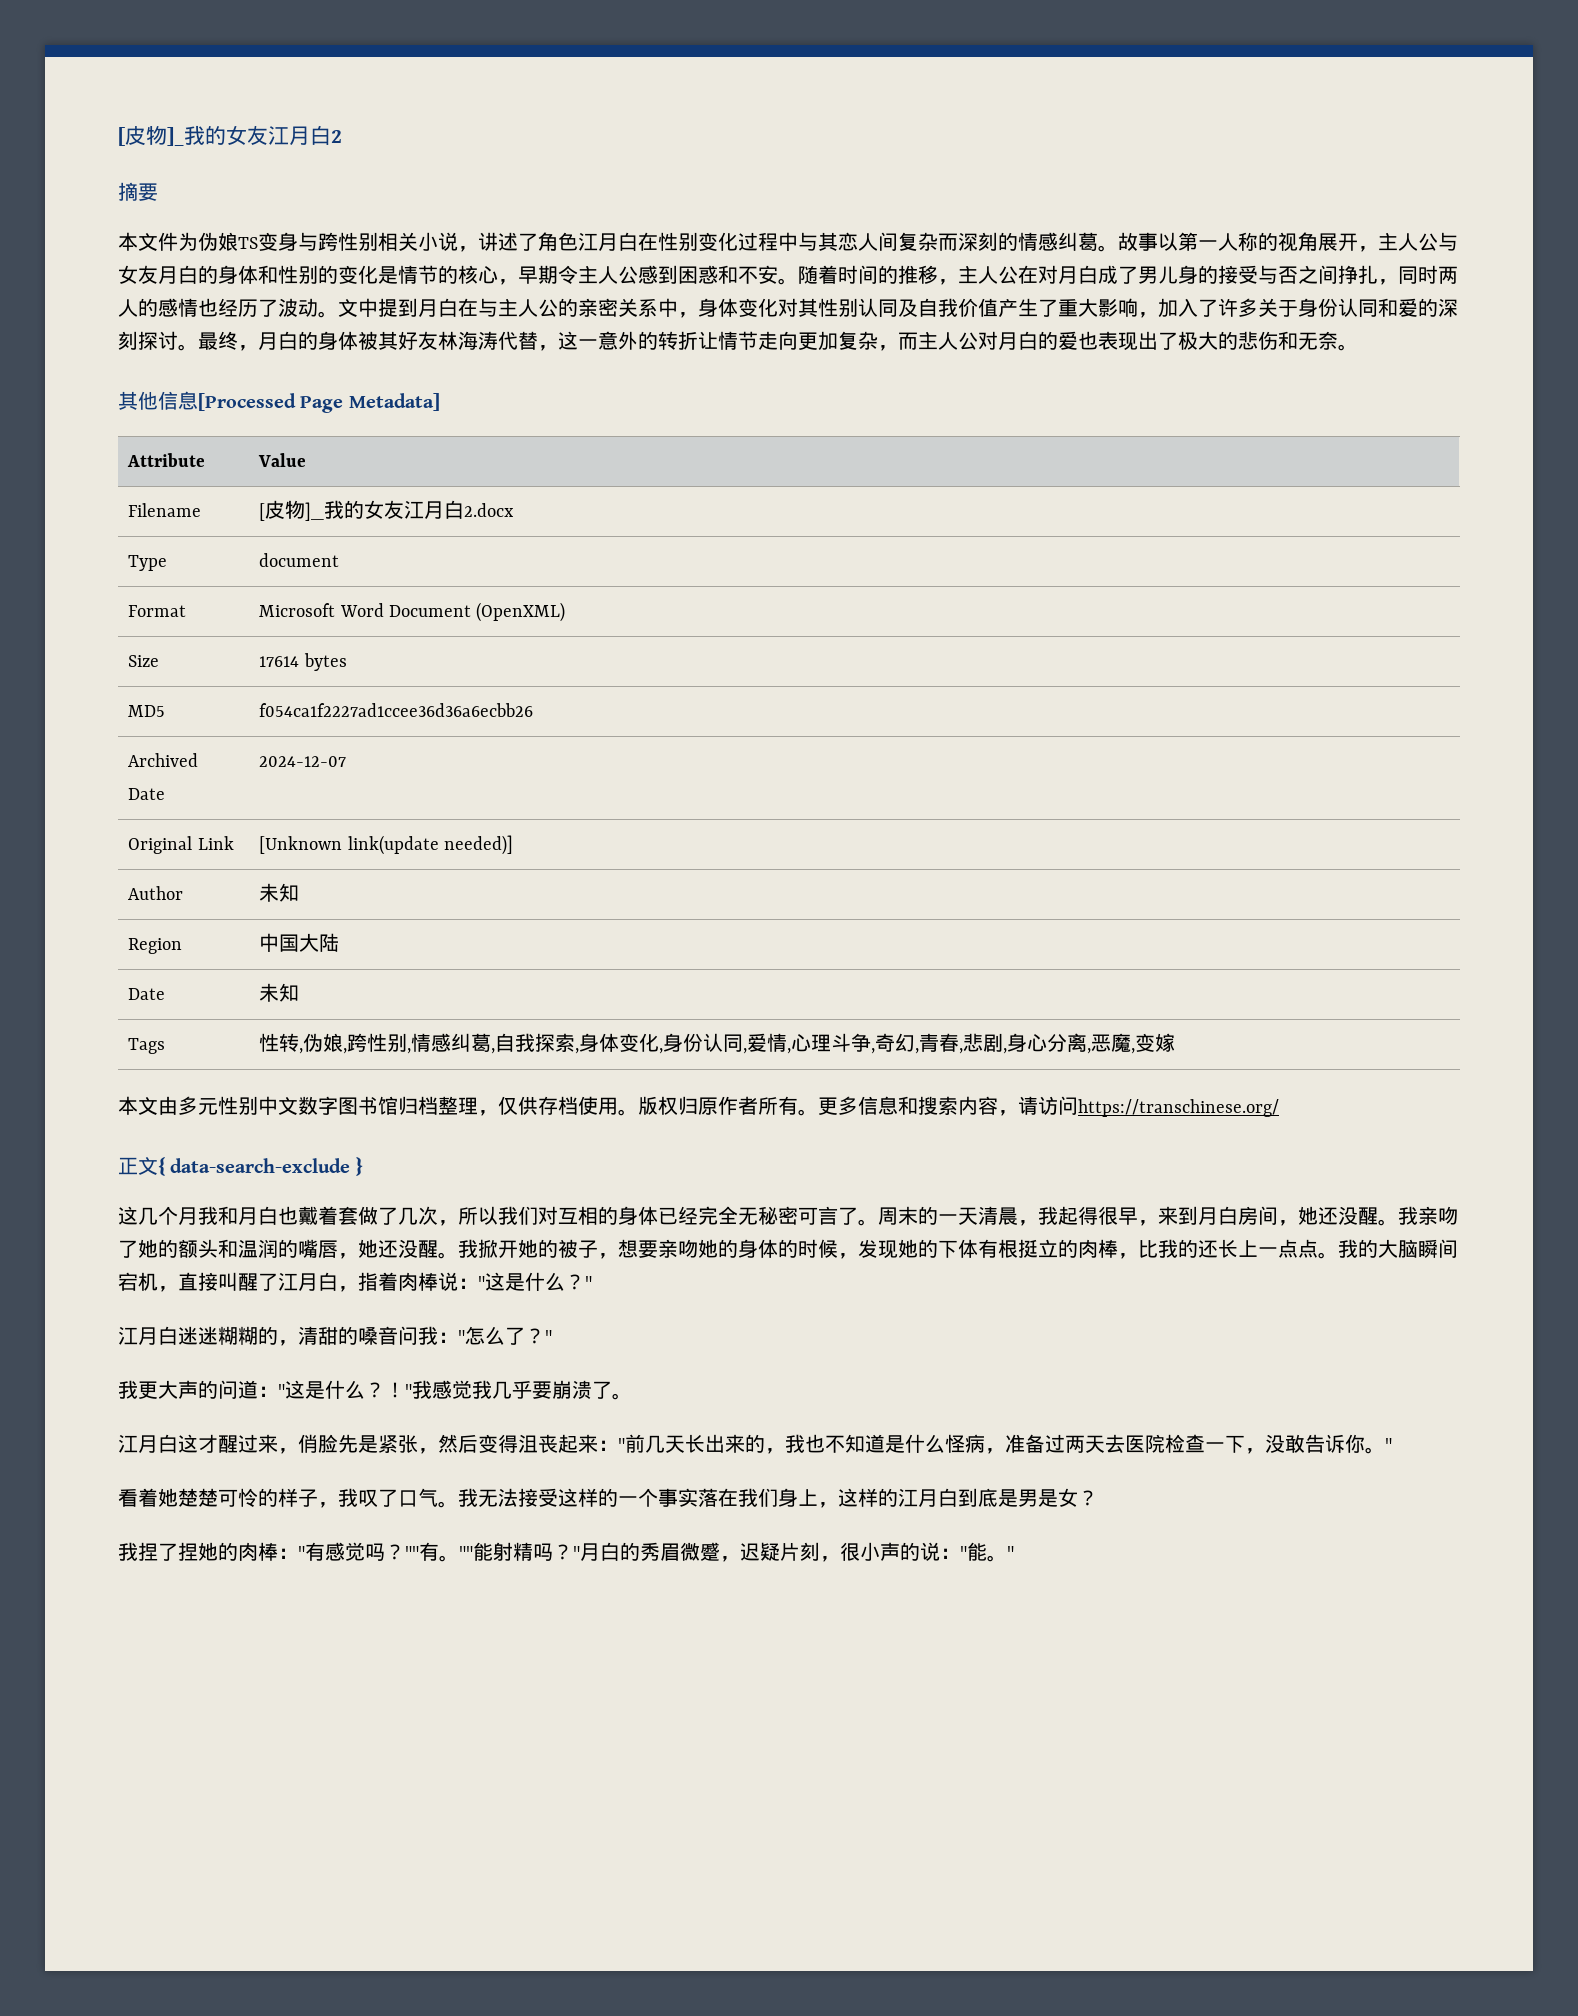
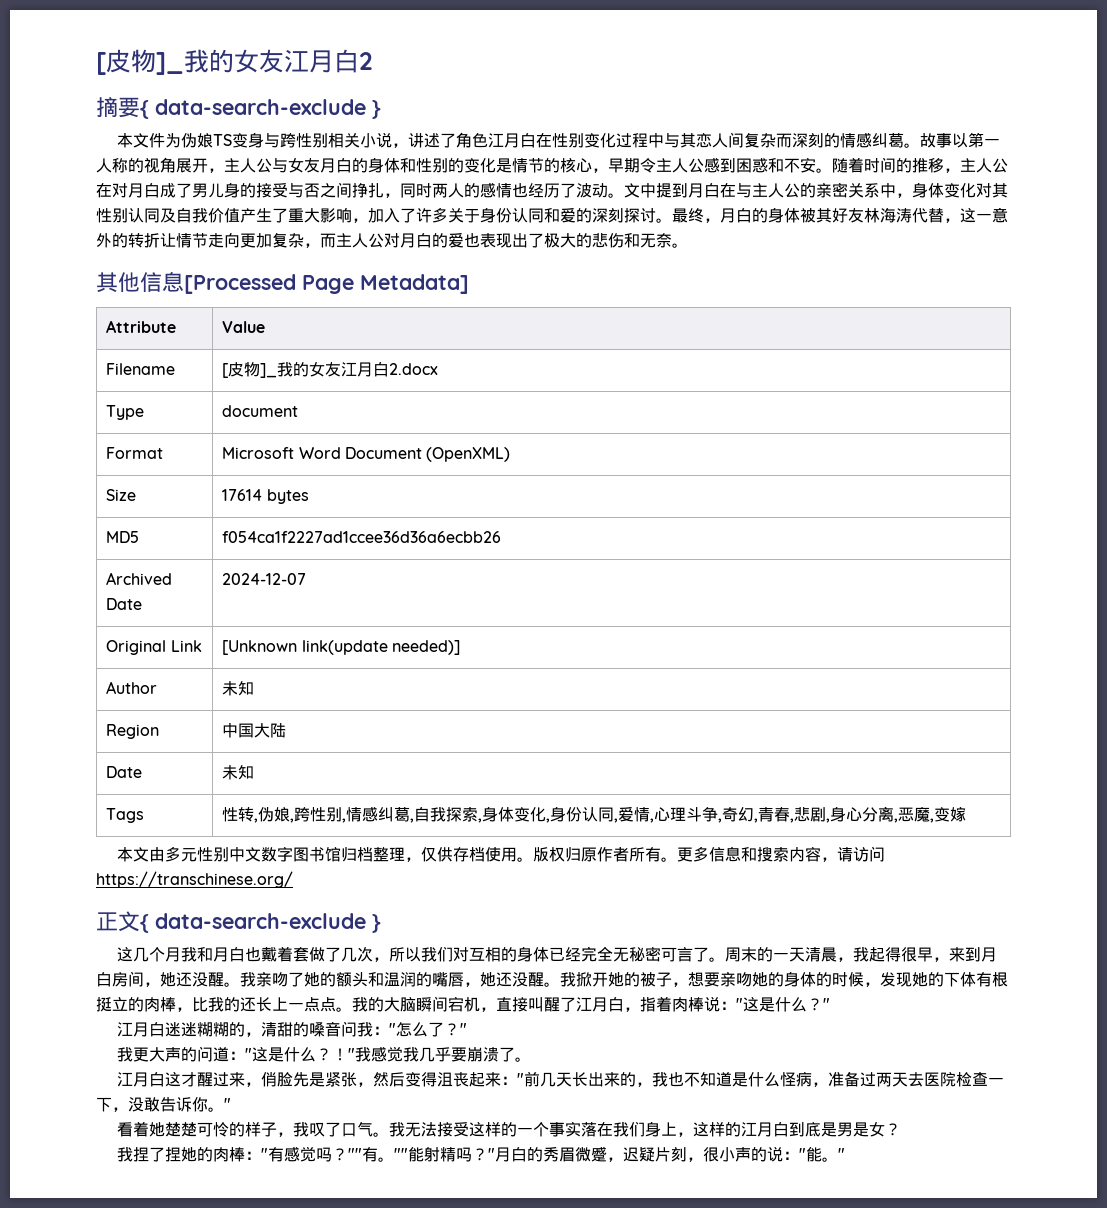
- 摘要
+ 摘要{ data-search-exclude }

